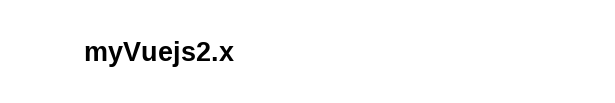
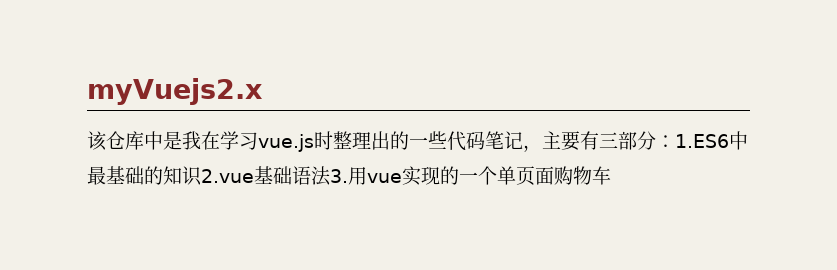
+ 该仓库中是我在学习vue.js时整理出的一些代码笔记，主要有三部分：1.ES6中最基础的知识2.vue基础语法3.用vue实现的一个单页面购物车

